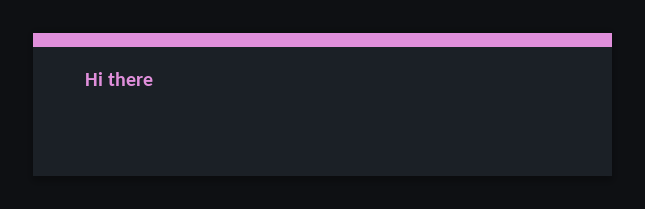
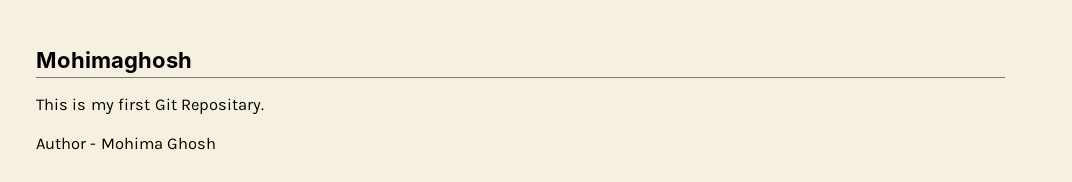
- Hi there
+ Mohimaghosh
+ This is my first Git Repositary.
+ Author - Mohima Ghosh

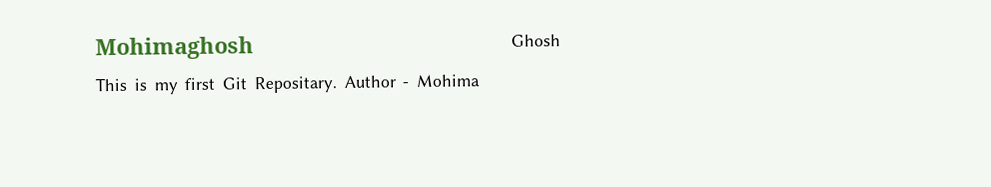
- This is my first Git Repositary.
- Author - Mohima Ghosh
+ This is my first Git Repositary. Author - Mohima Ghosh

